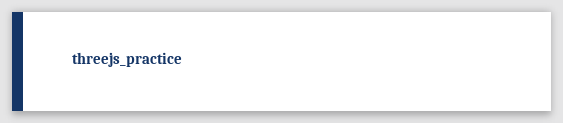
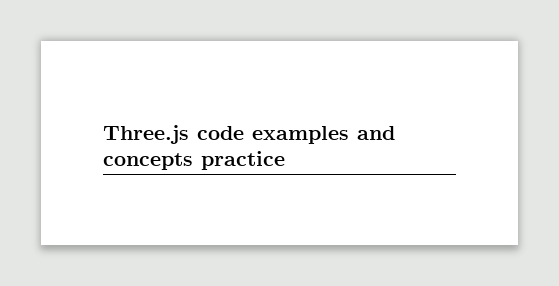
- threejs_practice
+ Three.js code examples and concepts practice

